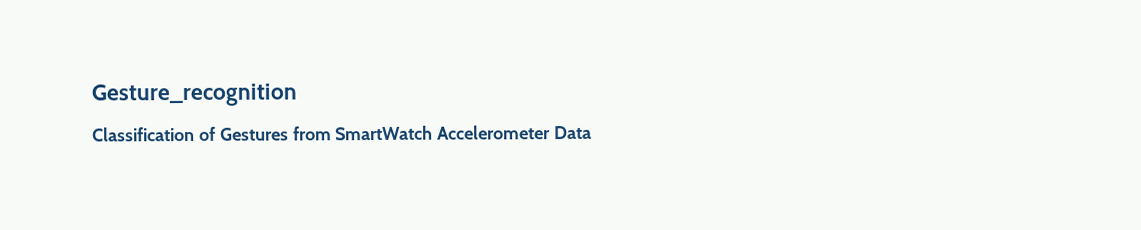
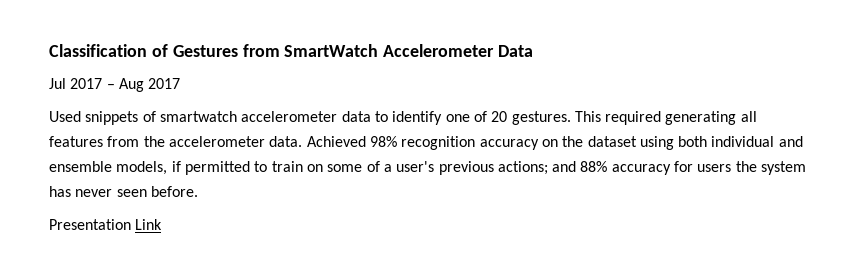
- Gesture_recognition
+ Jul 2017 – Aug 2017
+ Used snippets of smartwatch accelerometer data to identify one of 20 gestures. This required generating all features from the accelerometer data. Achieved 98% recognition accuracy on the dataset using both individual and ensemble models, if permitted to train on some of a user's previous actions; and 88% accuracy for users the system has never seen before.
+ Presentation Link

